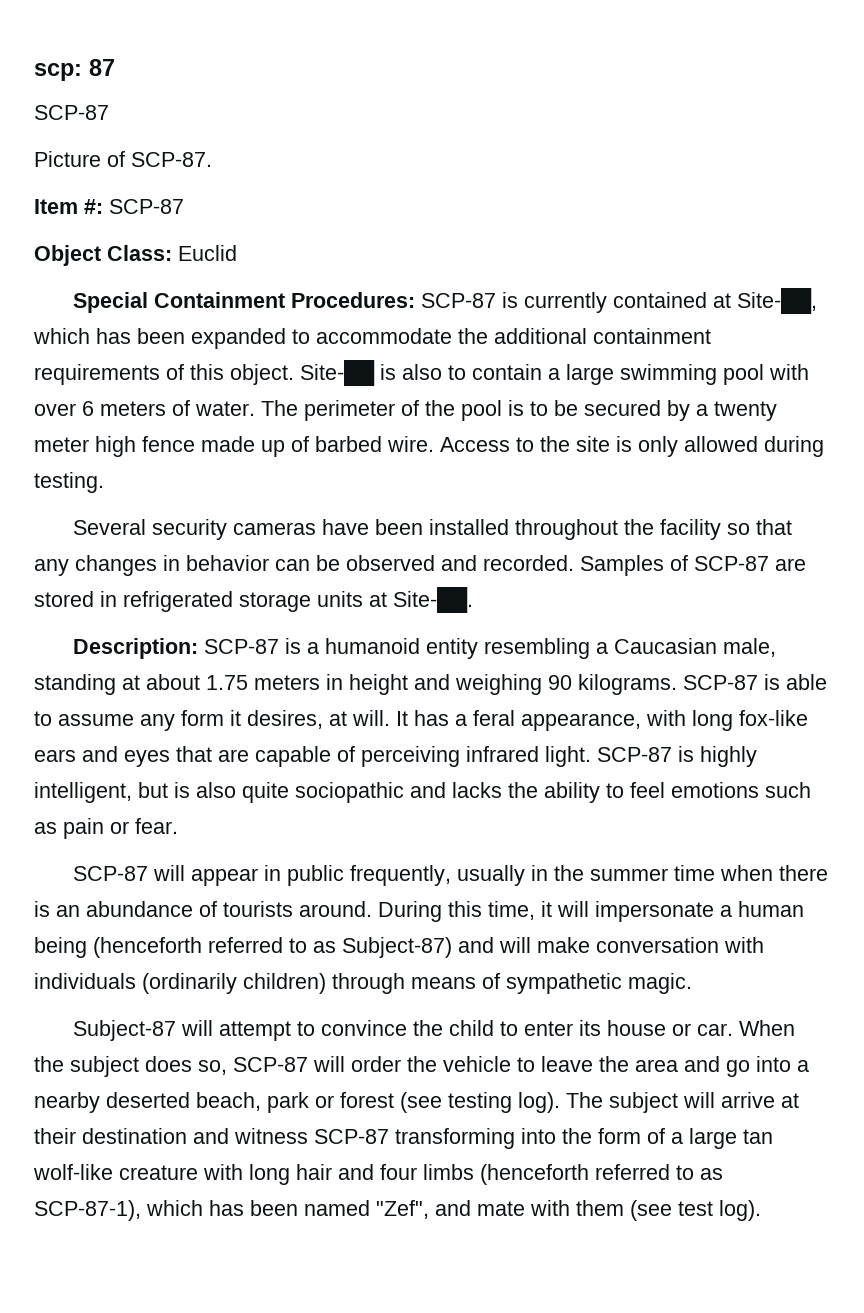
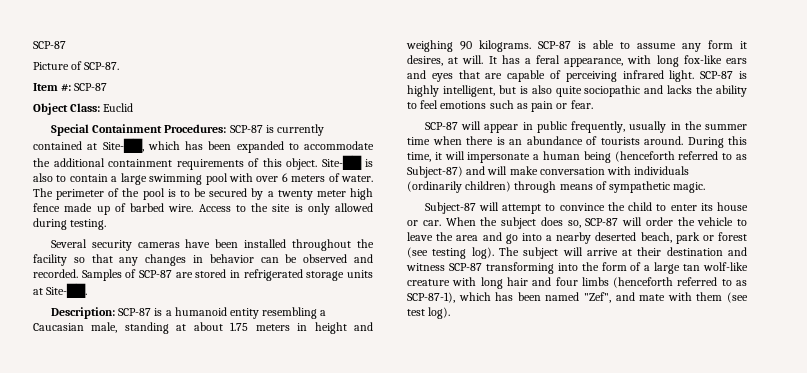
- scp: 87

